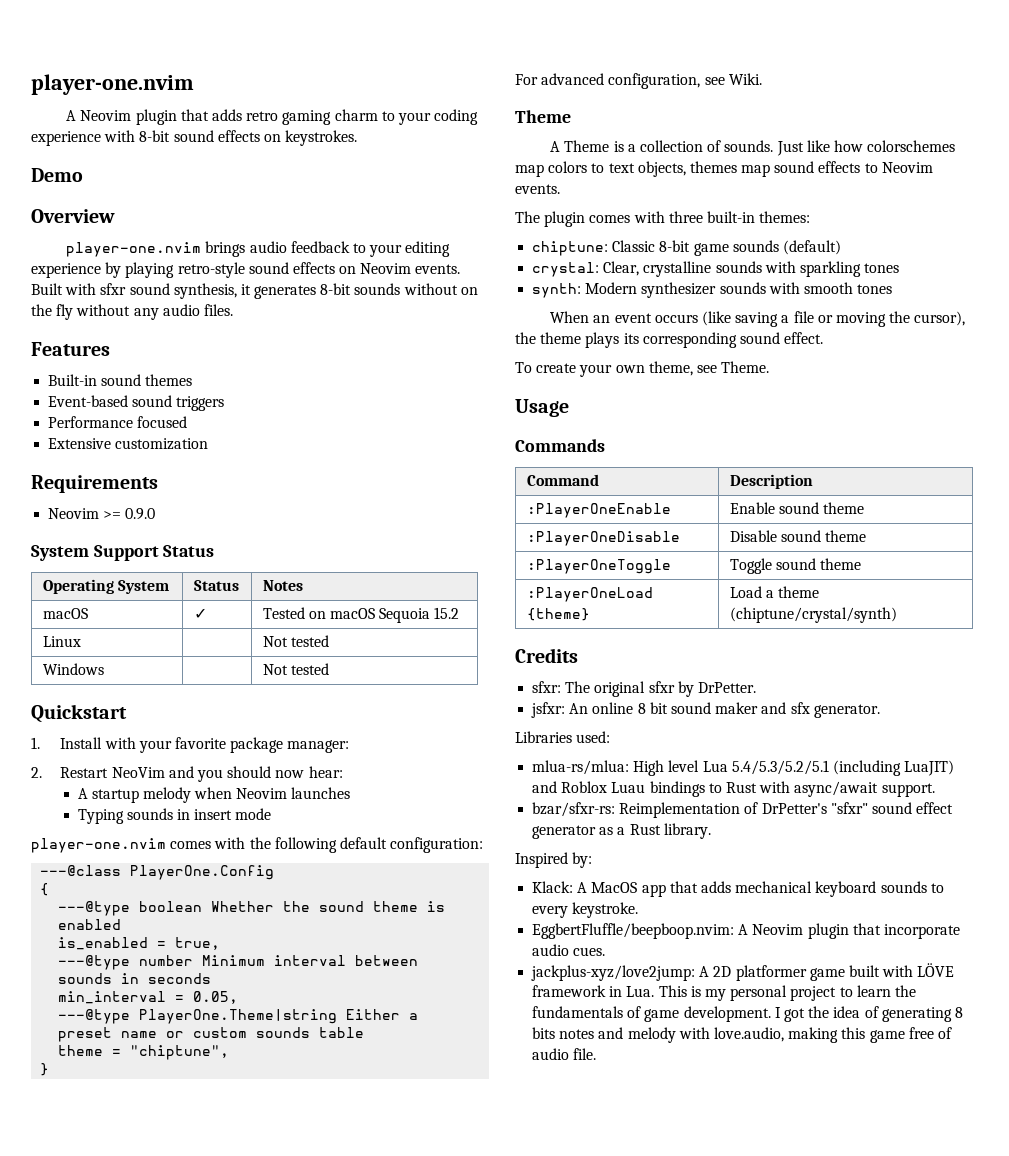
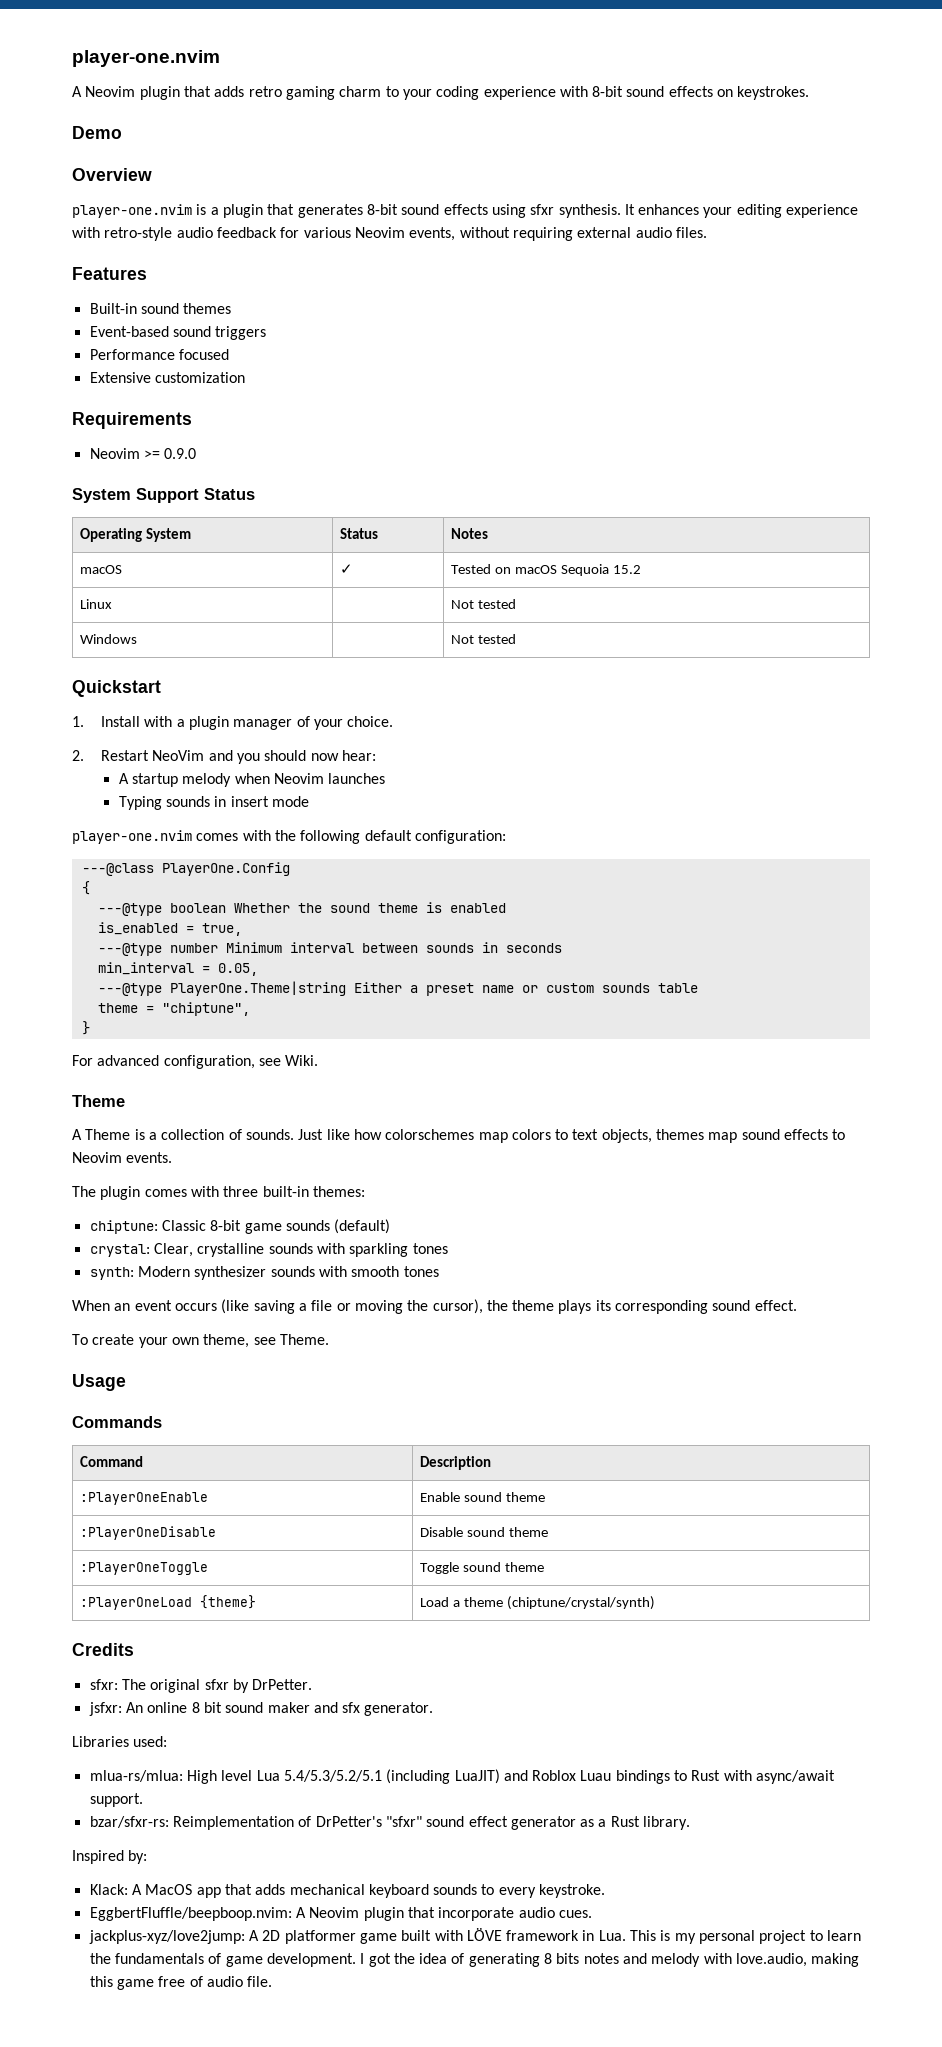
- player-one.nvim brings audio feedback to your editing experience by playing retro-style sound effects on Neovim events. Built with sfxr sound synthesis, it generates 8-bit sounds without on the fly without any audio files.
+ player-one.nvim is a plugin that generates 8-bit sound effects using sfxr synthesis. It enhances your editing experience with retro-style audio feedback for various Neovim events, without requiring external audio files.
- 1. Install with your favorite package manager:
+ 1. Install with a plugin manager of your choice.

